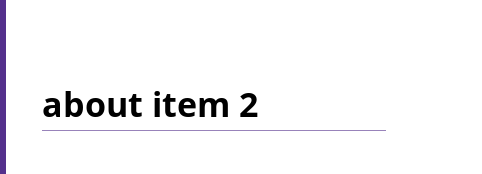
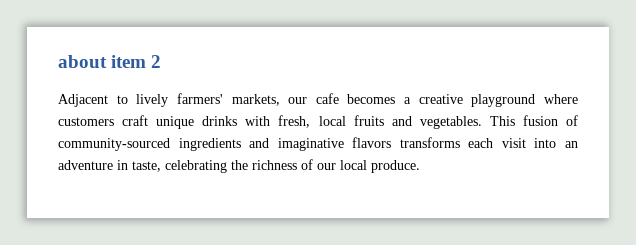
+ Adjacent to lively farmers' markets, our cafe becomes a creative playground where customers craft unique drinks with fresh, local fruits and vegetables. This fusion of community-sourced ingredients and imaginative flavors transforms each visit into an adventure in taste, celebrating the richness of our local produce.

